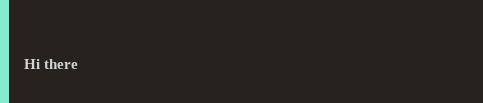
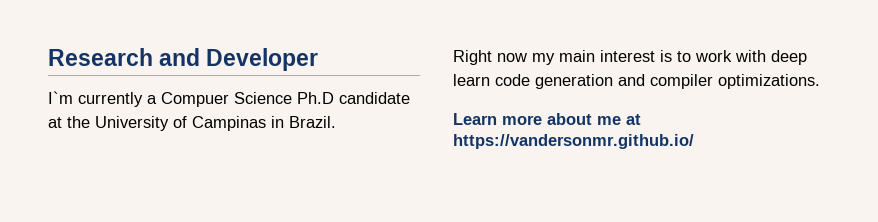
- Hi there
+ Research and Developer
+ I`m currently a Compuer Science Ph.D candidate at the University of Campinas in Brazil.
+ Right now my main interest is to work with deep learn code generation and compiler optimizations.
+ Learn more about me at https://vandersonmr.github.io/

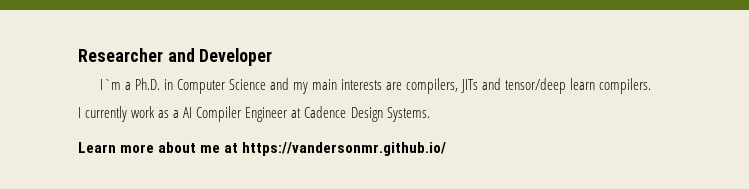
- Research and Developer
+ Researcher and Developer
- I`m currently a Compuer Science Ph.D candidate at the University of Campinas in Brazil.
- Right now my main interest is to work with deep learn code generation and compiler optimizations.
+ I`m a Ph.D. in Computer Science and my main interests are compilers, JITs and tensor/deep learn compilers.
+ I currently work as a AI Compiler Engineer at Cadence Design Systems.

